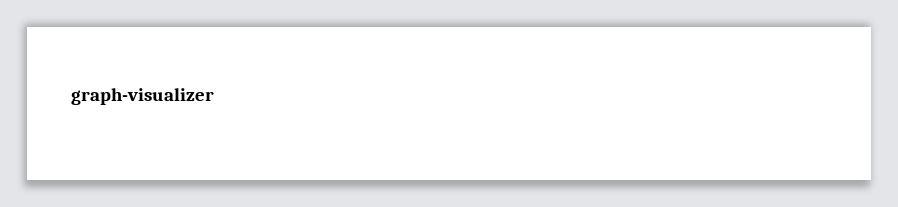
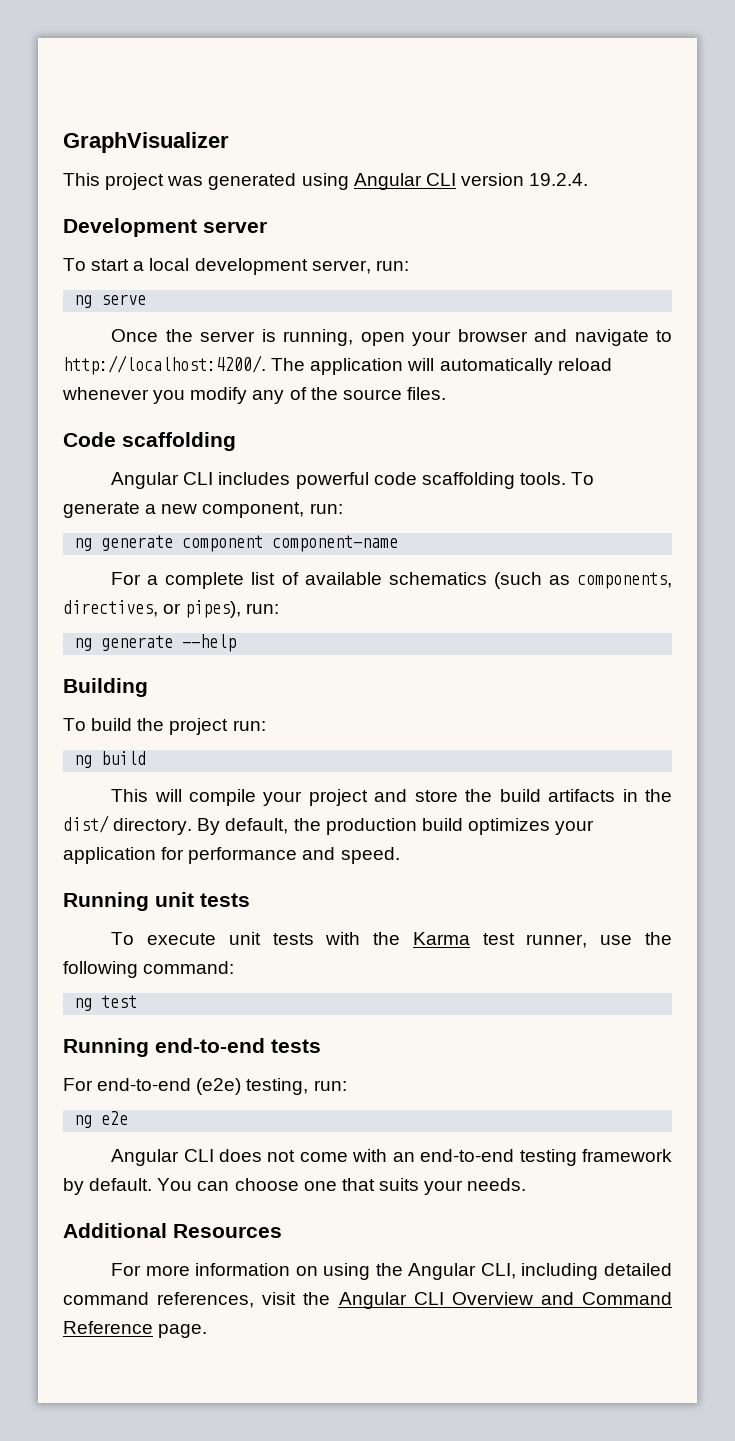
- graph-visualizer
+ GraphVisualizer
+ This project was generated using Angular CLI version 19.2.4.
+ Development server
+ To start a local development server, run:
+ ng serve
+ Once the server is running, open your browser and navigate to http://localhost:4200/. The application will automatically reload whenever you modify any of the source files.
+ Code scaffolding
+ Angular CLI includes powerful code scaffolding tools. To generate a new component, run:
+ ng generate component component-name
+ For a complete list of available schematics (such as components, directives, or pipes), run:
+ ng generate --help
+ Building
+ To build the project run:
+ ng build
+ This will compile your project and store the build artifacts in the dist/ directory. By default, the production build optimizes your application for performance and speed.
+ Running unit tests
+ To execute unit tests with the Karma test runner, use the following command:
+ ng test
+ Running end-to-end tests
+ For end-to-end (e2e) testing, run:
+ ng e2e
+ Angular CLI does not come with an end-to-end testing framework by default. You can choose one that suits your needs.
+ Additional Resources
+ For more information on using the Angular CLI, including detailed command references, visit the Angular CLI Overview and Command Reference page.

